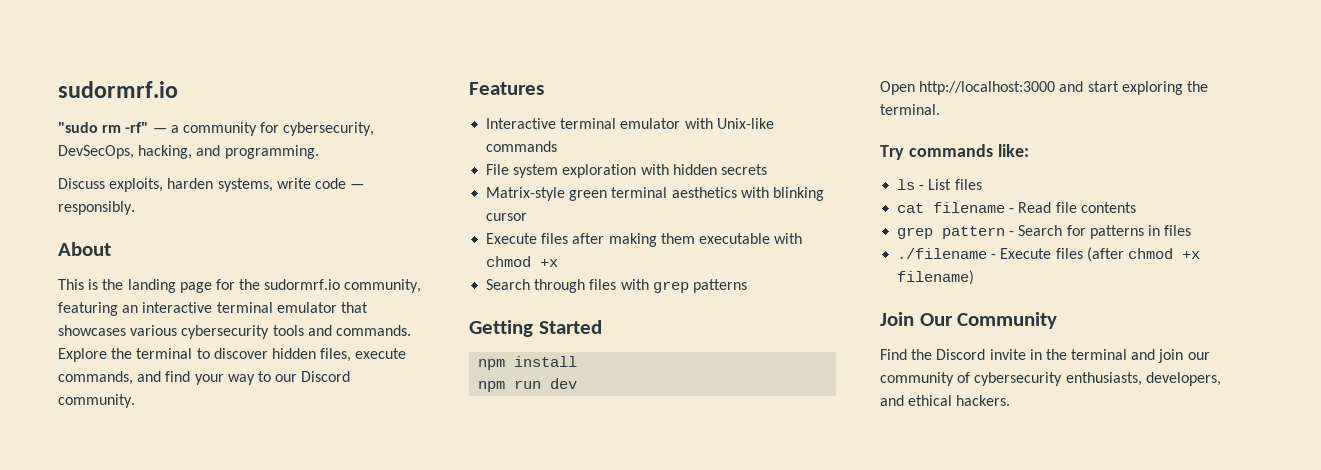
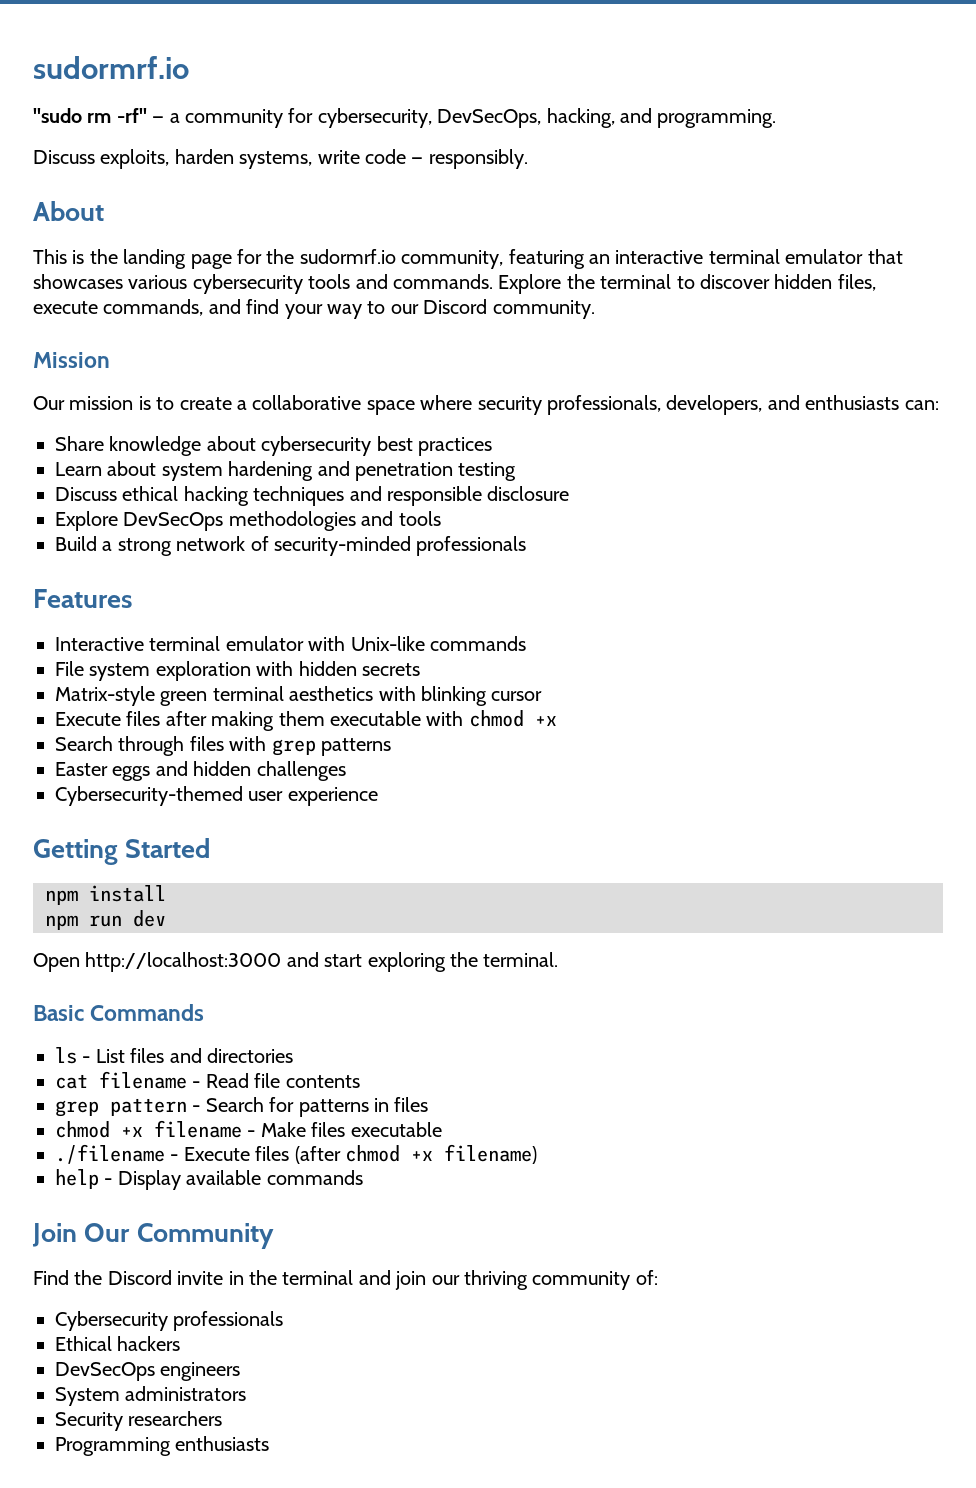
+ Mission
+ Our mission is to create a collaborative space where security professionals, developers, and enthusiasts can:
+ Share knowledge about cybersecurity best practices
+ Learn about system hardening and penetration testing
+ Discuss ethical hacking techniques and responsible disclosure
+ Explore DevSecOps methodologies and tools
+ Build a strong network of security-minded professionals
+ Easter eggs and hidden challenges
+ Cybersecurity-themed user experience
- Try commands like:
+ Basic Commands
- ls - List files
+ ls - List files and directories
+ chmod +x filename - Make files executable
+ help - Display available commands
- Find the Discord invite in the terminal and join our community of cybersecurity enthusiasts, developers, and ethical hackers.
+ Find the Discord invite in the terminal and join our thriving community of:
+ Cybersecurity professionals
+ Ethical hackers
+ DevSecOps engineers
+ System administrators
+ Security researchers
+ Programming enthusiasts

